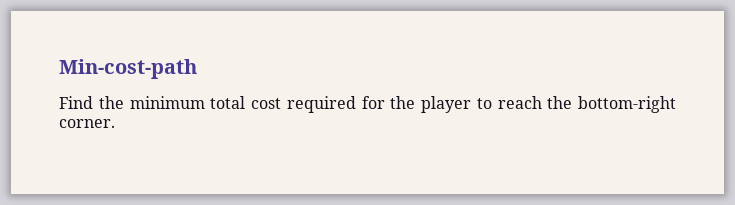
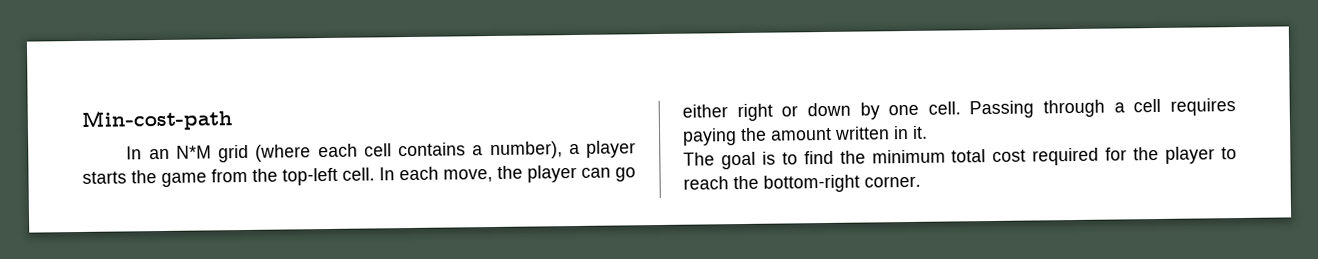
- Find the minimum total cost required for the player to reach the bottom-right corner.
+ In an N*M grid (where each cell contains a number), a player starts the game from the top-left cell. In each move, the player can go either right or down by one cell. Passing through a cell requires paying the amount written in it.
+ The goal is to find the minimum total cost required for the player to reach the bottom-right corner.

